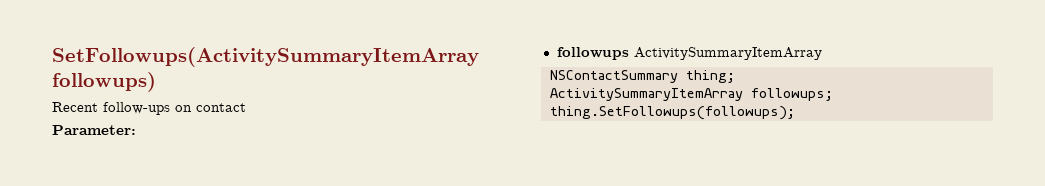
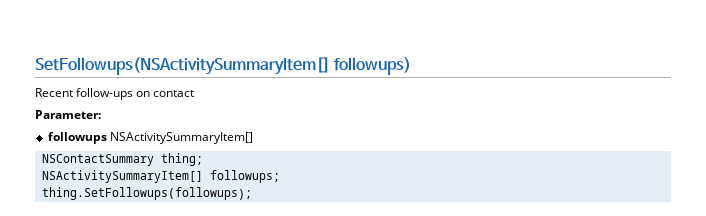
- SetFollowups(ActivitySummaryItemArray followups)
+ SetFollowups(NSActivitySummaryItem[] followups)
- followups ActivitySummaryItemArray
+ followups NSActivitySummaryItem[]
- ActivitySummaryItemArray followups;
+ NSActivitySummaryItem[] followups;

